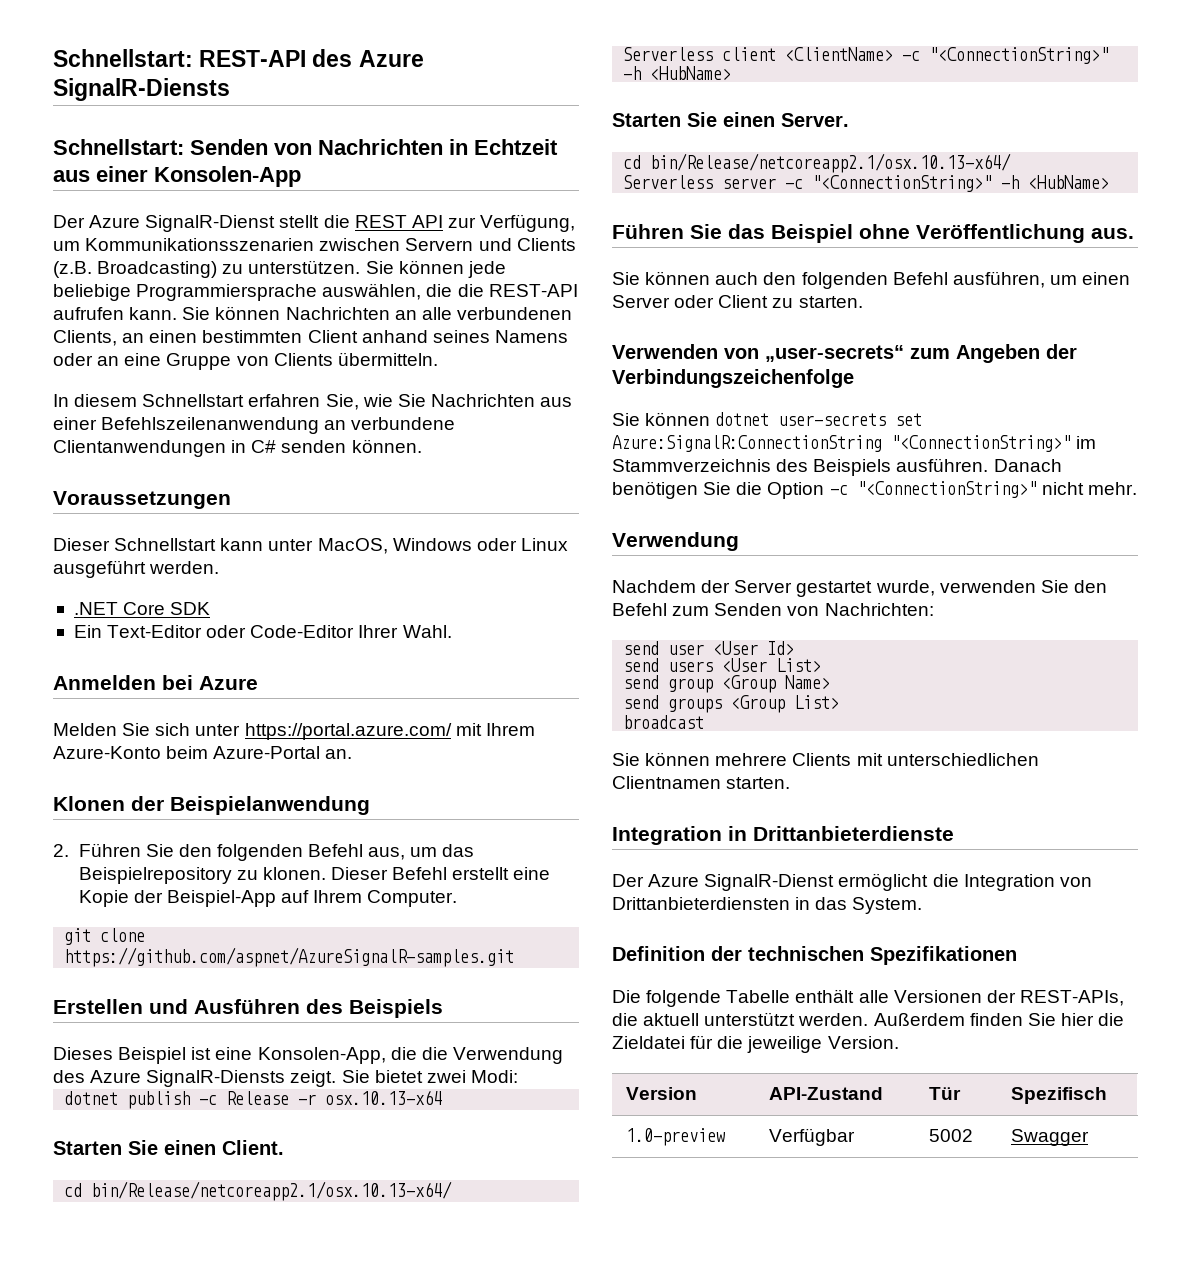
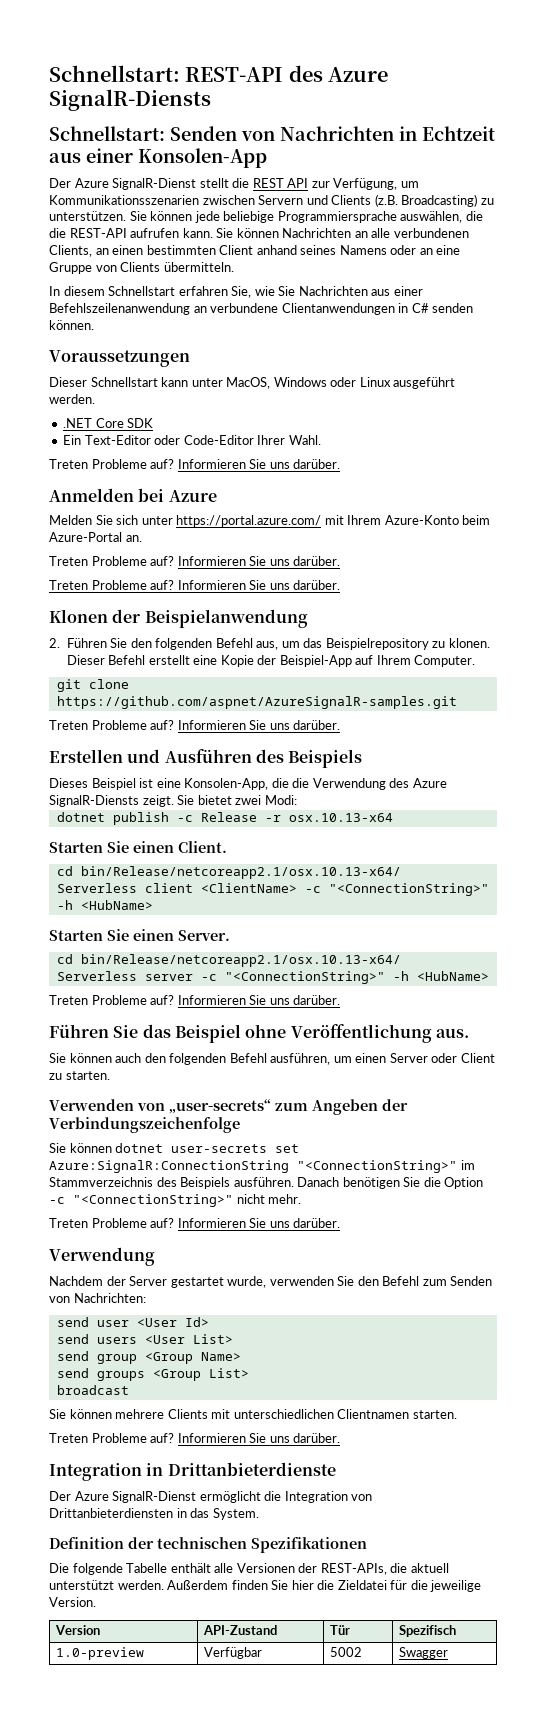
  Ein Text-Editor oder Code-Editor Ihrer Wahl.
+ Treten Probleme auf? Informieren Sie uns darüber.
  Melden Sie sich unter https://portal.azure.com/ mit Ihrem Azure-Konto beim Azure-Portal an.
+ Treten Probleme auf? Informieren Sie uns darüber.
+ Treten Probleme auf? Informieren Sie uns darüber.
  git clone https://github.com/aspnet/AzureSignalR-samples.git
+ Treten Probleme auf? Informieren Sie uns darüber.
  Serverless server -c "<ConnectionString>" -h <HubName>
+ Treten Probleme auf? Informieren Sie uns darüber.
  Danach benötigen Sie die Option -c "<ConnectionString>" nicht mehr.
+ Treten Probleme auf? Informieren Sie uns darüber.
  Sie können mehrere Clients mit unterschiedlichen Clientnamen starten.
+ Treten Probleme auf? Informieren Sie uns darüber.

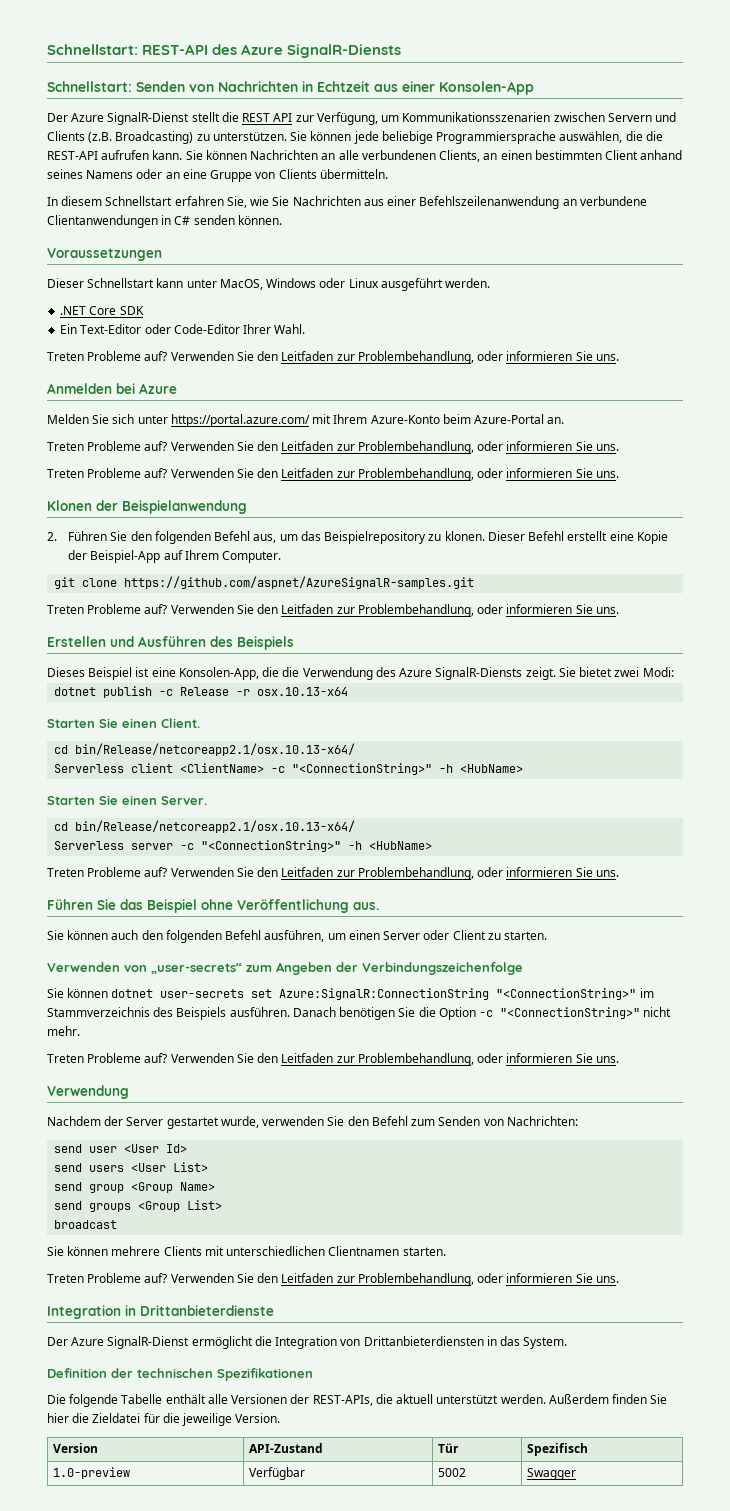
  Ein Text-Editor oder Code-Editor Ihrer Wahl.
- Treten Probleme auf? Informieren Sie uns darüber.
+ Treten Probleme auf? Verwenden Sie den Leitfaden zur Problembehandlung, oder informieren Sie uns.
  Melden Sie sich unter https://portal.azure.com/ mit Ihrem Azure-Konto beim Azure-Portal an.
- Treten Probleme auf? Informieren Sie uns darüber.
- Treten Probleme auf? Informieren Sie uns darüber.
+ Treten Probleme auf? Verwenden Sie den Leitfaden zur Problembehandlung, oder informieren Sie uns.
+ Treten Probleme auf? Verwenden Sie den Leitfaden zur Problembehandlung, oder informieren Sie uns.
  git clone https://github.com/aspnet/AzureSignalR-samples.git
- Treten Probleme auf? Informieren Sie uns darüber.
+ Treten Probleme auf? Verwenden Sie den Leitfaden zur Problembehandlung, oder informieren Sie uns.
  Serverless server -c "<ConnectionString>" -h <HubName>
- Treten Probleme auf? Informieren Sie uns darüber.
+ Treten Probleme auf? Verwenden Sie den Leitfaden zur Problembehandlung, oder informieren Sie uns.
  Danach benötigen Sie die Option -c "<ConnectionString>" nicht mehr.
- Treten Probleme auf? Informieren Sie uns darüber.
+ Treten Probleme auf? Verwenden Sie den Leitfaden zur Problembehandlung, oder informieren Sie uns.
  Sie können mehrere Clients mit unterschiedlichen Clientnamen starten.
- Treten Probleme auf? Informieren Sie uns darüber.
+ Treten Probleme auf? Verwenden Sie den Leitfaden zur Problembehandlung, oder informieren Sie uns.

